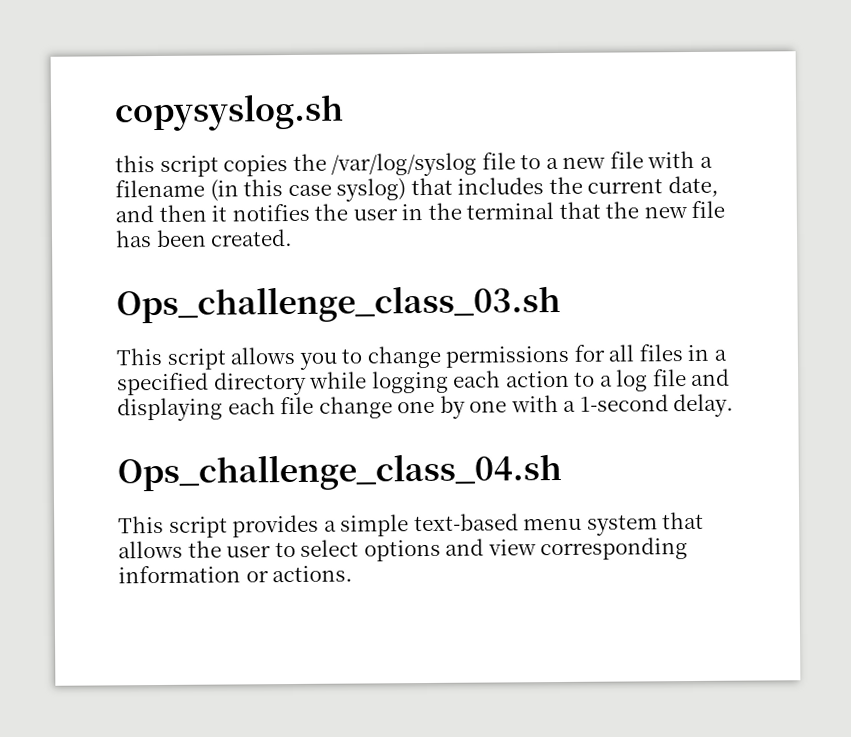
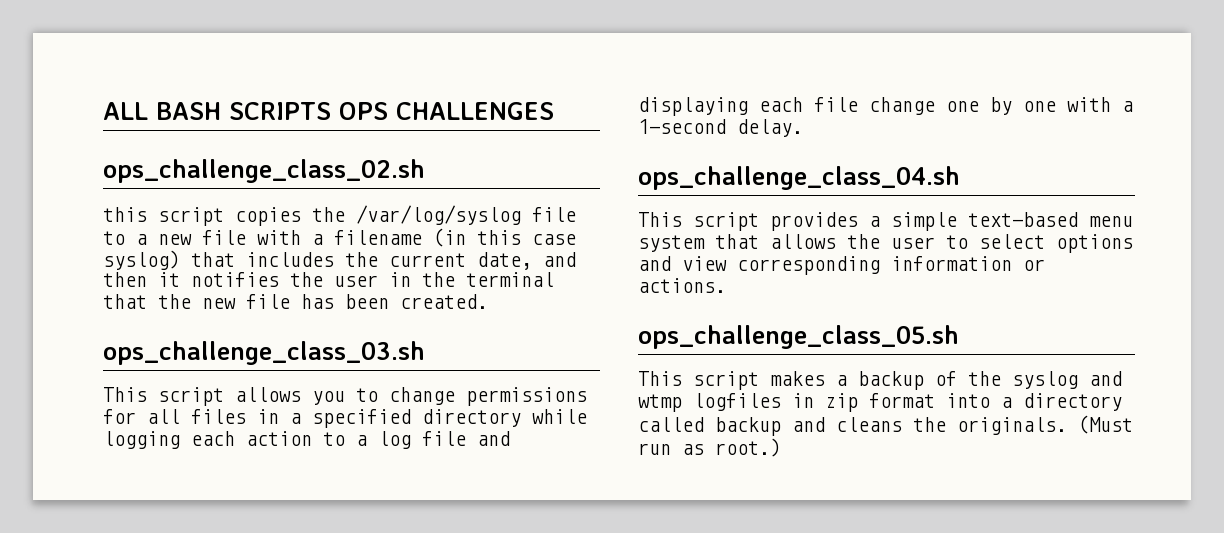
- copysyslog.sh
+ ALL BASH SCRIPTS OPS CHALLENGES
+ ops_challenge_class_02.sh
- Ops_challenge_class_03.sh
+ ops_challenge_class_03.sh
- Ops_challenge_class_04.sh
+ ops_challenge_class_04.sh
+ ops_challenge_class_05.sh
+ This script makes a backup of the syslog and wtmp logfiles in zip format into a directory called backup and cleans the originals. (Must run as root.)

